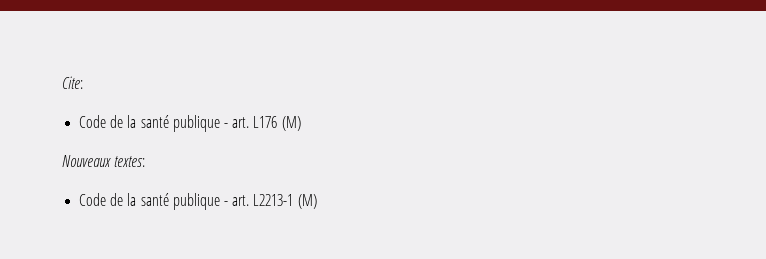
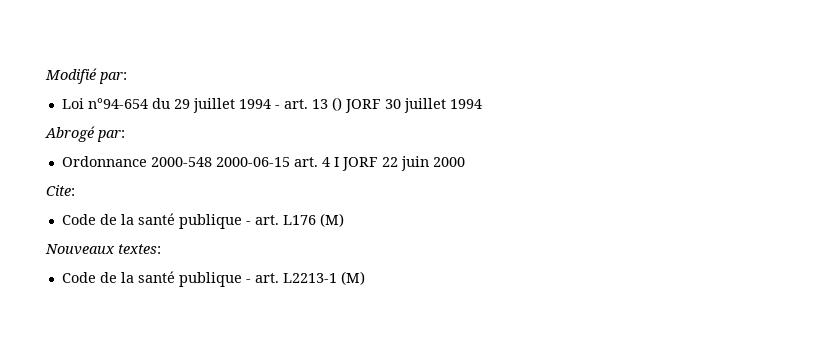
+ Modifié par:
+ Loi n°94-654 du 29 juillet 1994 - art. 13 () JORF 30 juillet 1994
+ Abrogé par:
+ Ordonnance 2000-548 2000-06-15 art. 4 I JORF 22 juin 2000

